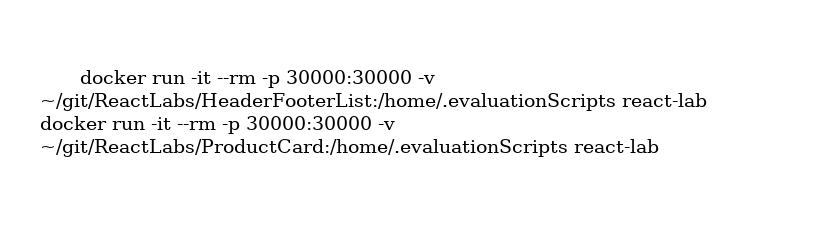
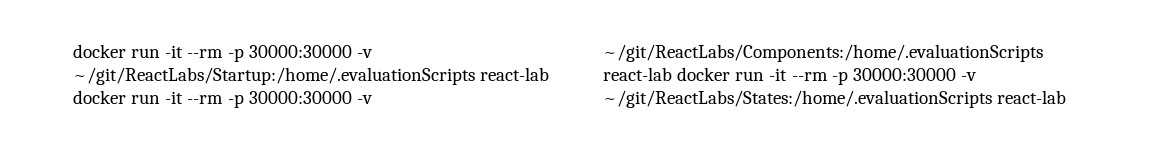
- docker run -it --rm -p 30000:30000 -v ~/git/ReactLabs/HeaderFooterList:/home/.evaluationScripts react-lab docker run -it --rm -p 30000:30000 -v ~/git/ReactLabs/ProductCard:/home/.evaluationScripts react-lab
+ docker run -it --rm -p 30000:30000 -v ~/git/ReactLabs/Startup:/home/.evaluationScripts react-lab docker run -it --rm -p 30000:30000 -v ~/git/ReactLabs/Components:/home/.evaluationScripts react-lab docker run -it --rm -p 30000:30000 -v ~/git/ReactLabs/States:/home/.evaluationScripts react-lab

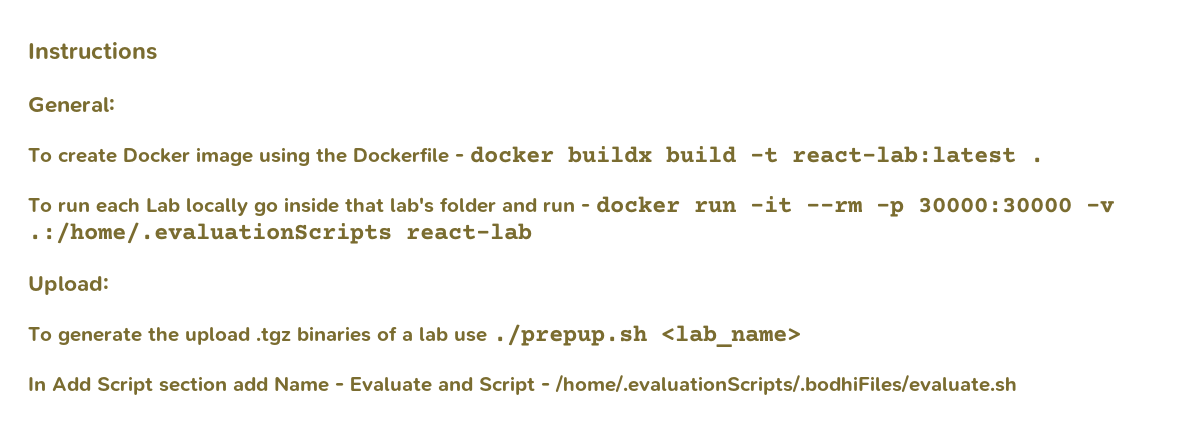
- docker run -it --rm -p 30000:30000 -v ~/git/ReactLabs/Startup:/home/.evaluationScripts react-lab docker run -it --rm -p 30000:30000 -v ~/git/ReactLabs/Components:/home/.evaluationScripts react-lab docker run -it --rm -p 30000:30000 -v ~/git/ReactLabs/States:/home/.evaluationScripts react-lab
+ Instructions
+ General:
+ To create Docker image using the Dockerfile - docker buildx build -t react-lab:latest .
+ To run each Lab locally go inside that lab's folder and run - docker run -it --rm -p 30000:30000 -v .:/home/.evaluationScripts react-lab
+ Upload:
+ To generate the upload .tgz binaries of a lab use ./prepup.sh <lab_name>
+ In Add Script section add Name - Evaluate and Script - /home/.evaluationScripts/.bodhiFiles/evaluate.sh

